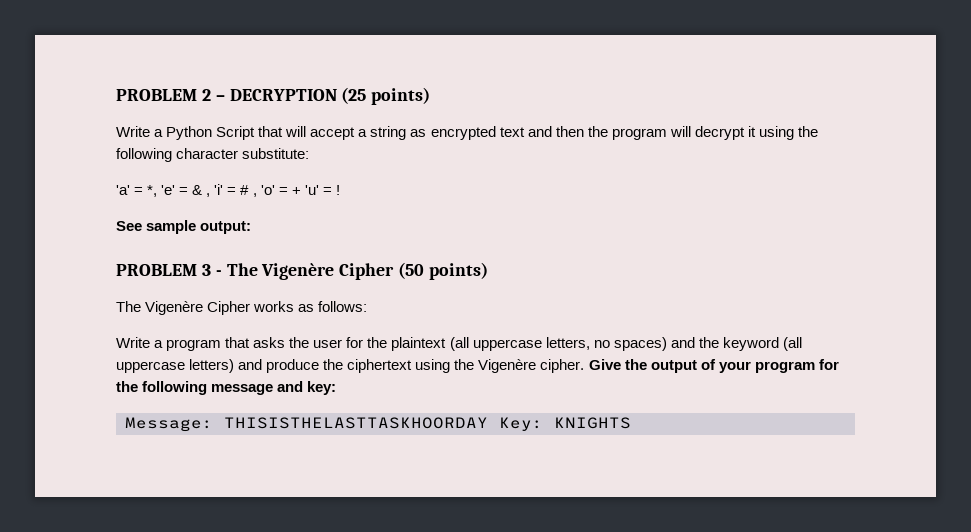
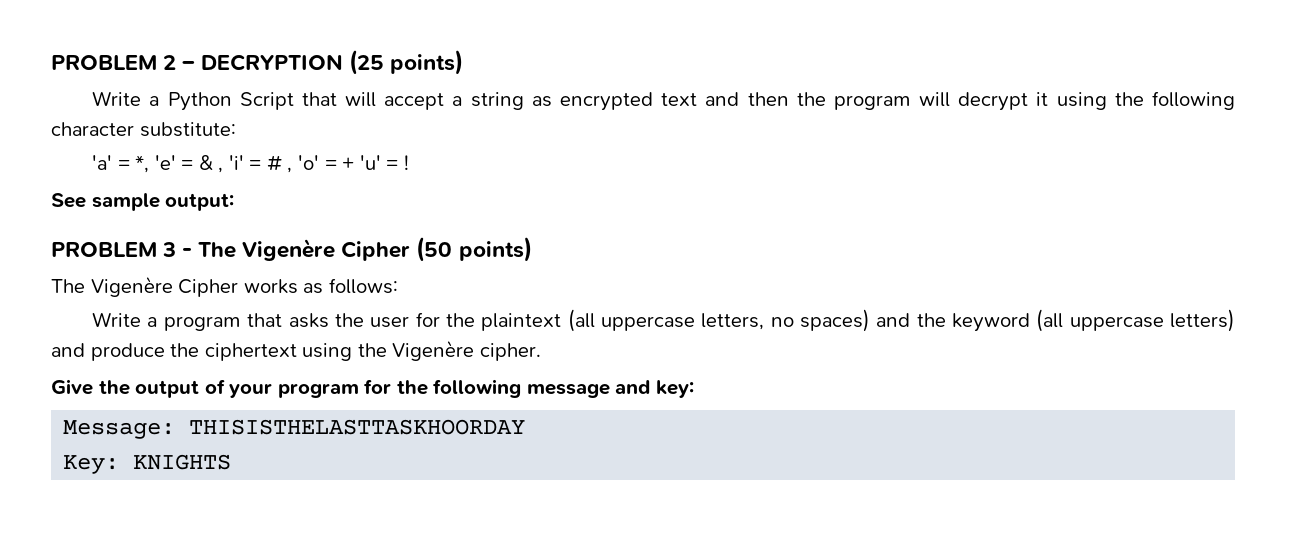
- Write a program that asks the user for the plaintext (all uppercase letters, no spaces) and the keyword (all uppercase letters) and produce the ciphertext using the Vigenère cipher. Give the output of your program for the following message and key:
+ Write a program that asks the user for the plaintext (all uppercase letters, no spaces) and the keyword (all uppercase letters) and produce the ciphertext using the Vigenère cipher.
+ Give the output of your program for the following message and key:
- Message: THISISTHELASTTASKHOORDAY Key: KNIGHTS
+ Message: THISISTHELASTTASKHOORDAY
+ Key: KNIGHTS

